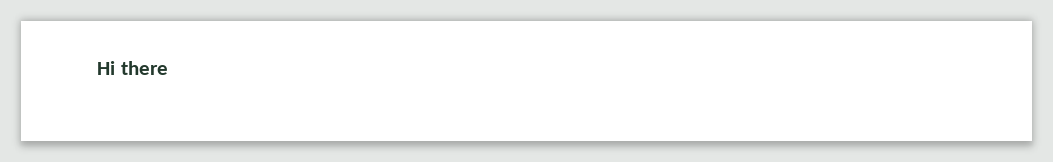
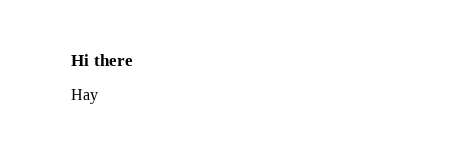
+ Hay

